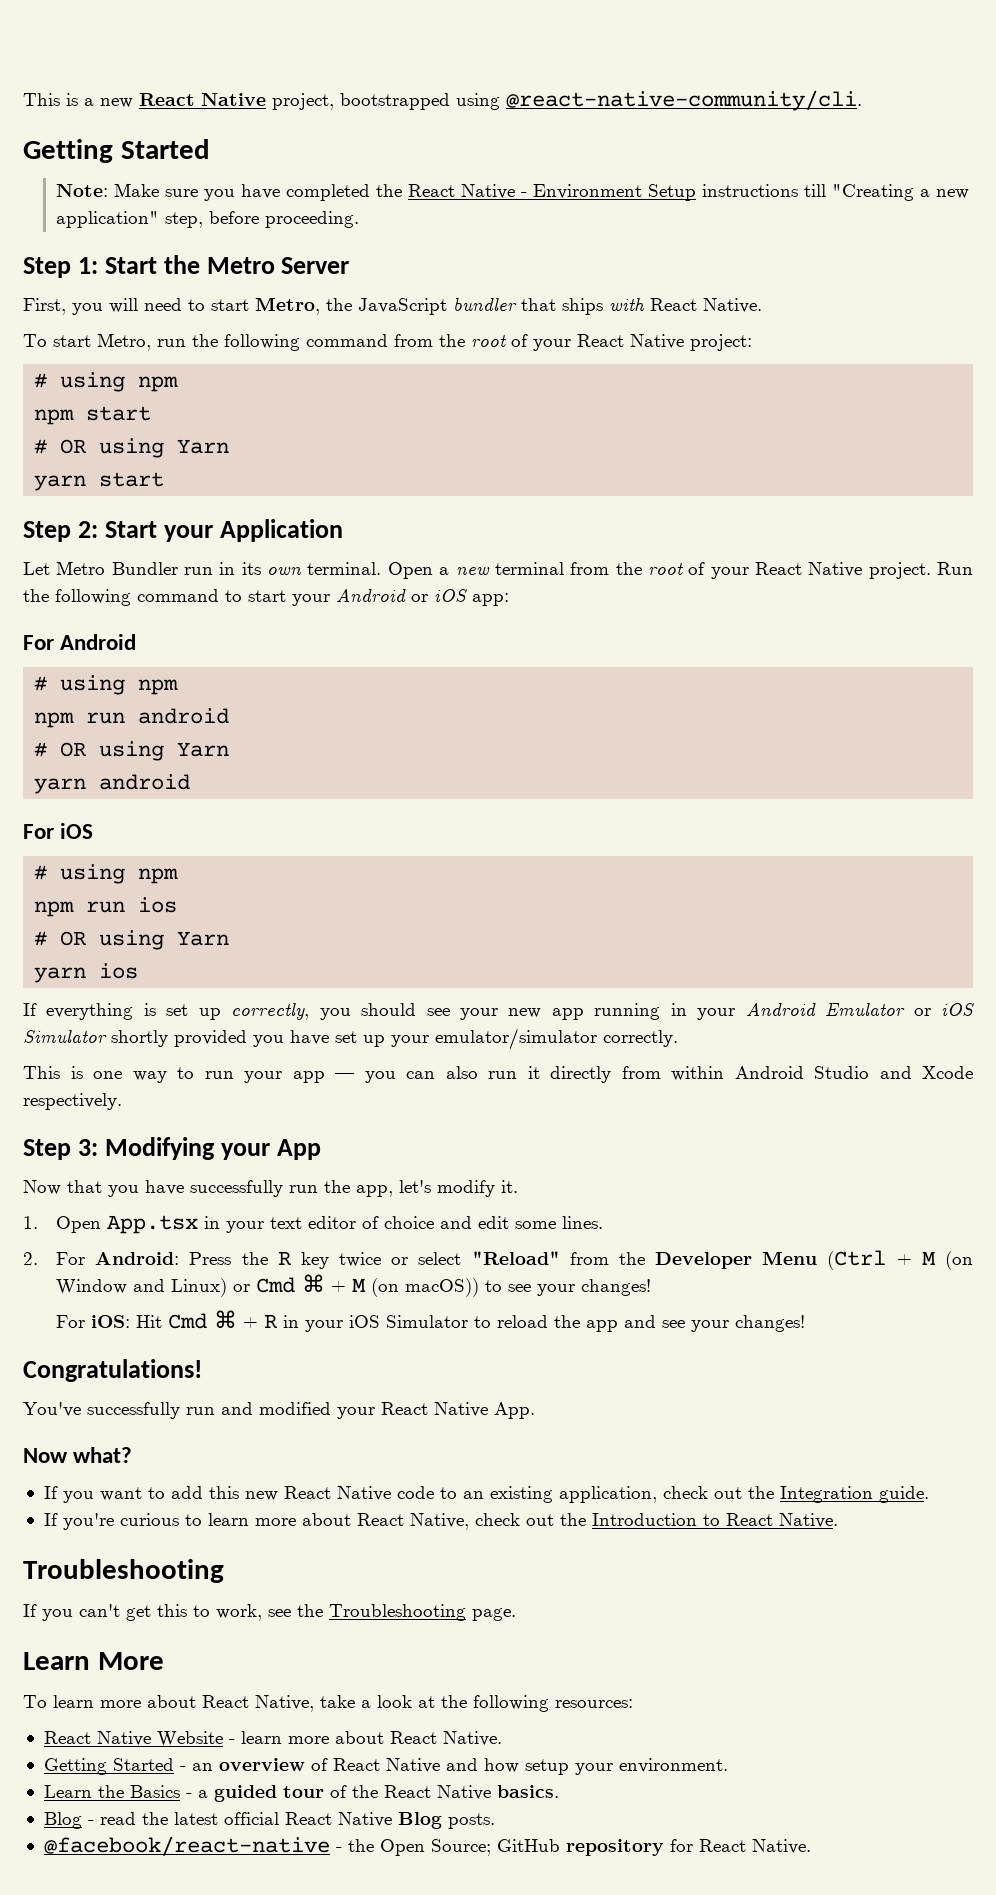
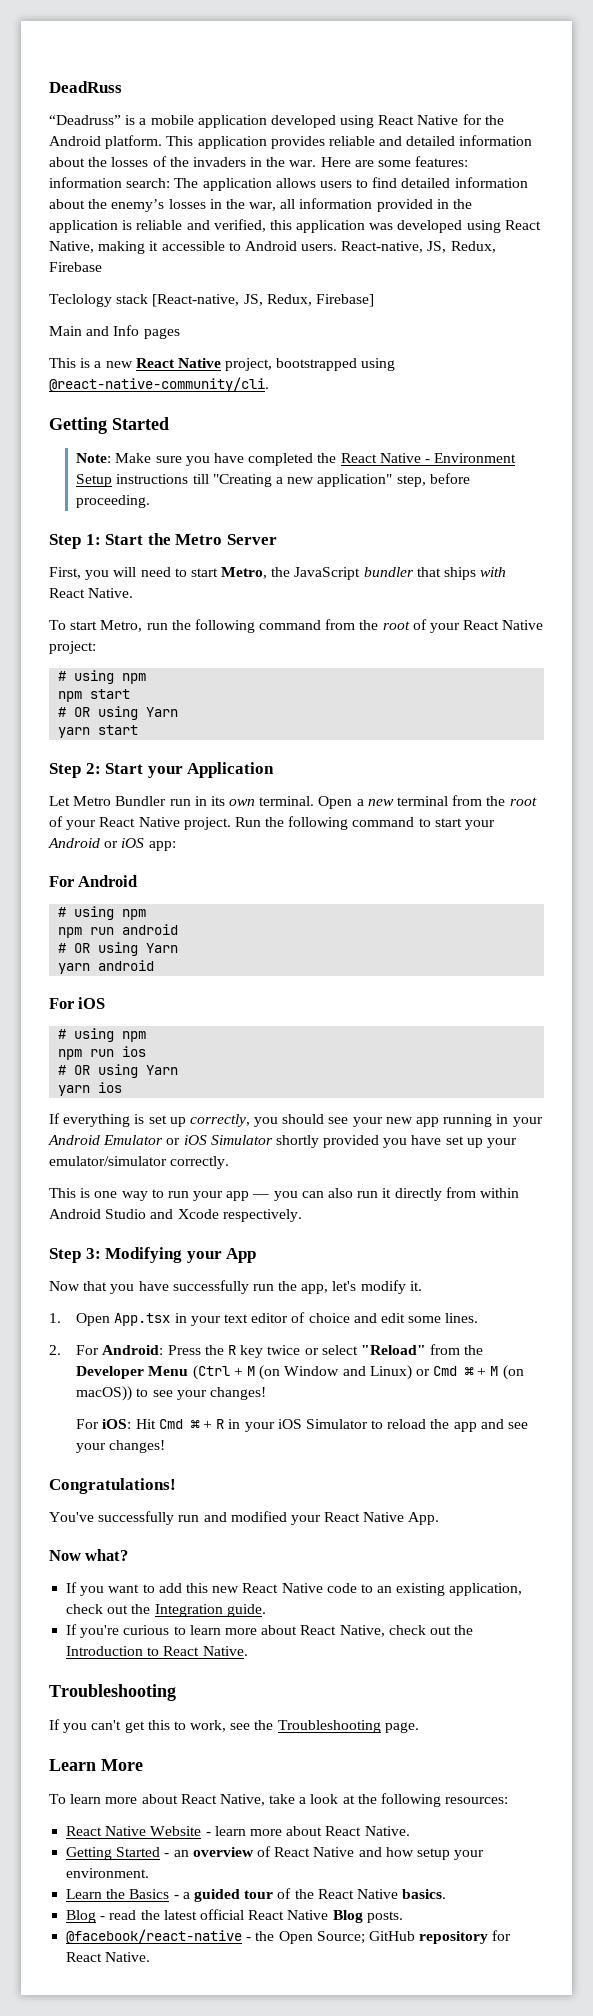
+ DeadRuss
+ “Deadruss” is a mobile application developed using React Native for the Android platform. This application provides reliable and detailed information about the losses of the invaders in the war. Here are some features: information search: The application allows users to find detailed information about the enemy’s losses in the war, all information provided in the application is reliable and verified, this application was developed using React Native, making it accessible to Android users. React-native, JS, Redux, Firebase
+ Teclology stack [React-native, JS, Redux, Firebase]
+ Main and Info pages

